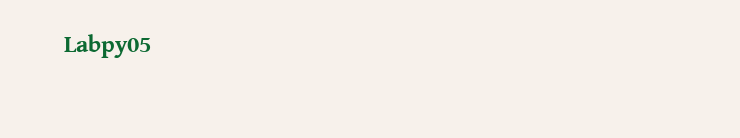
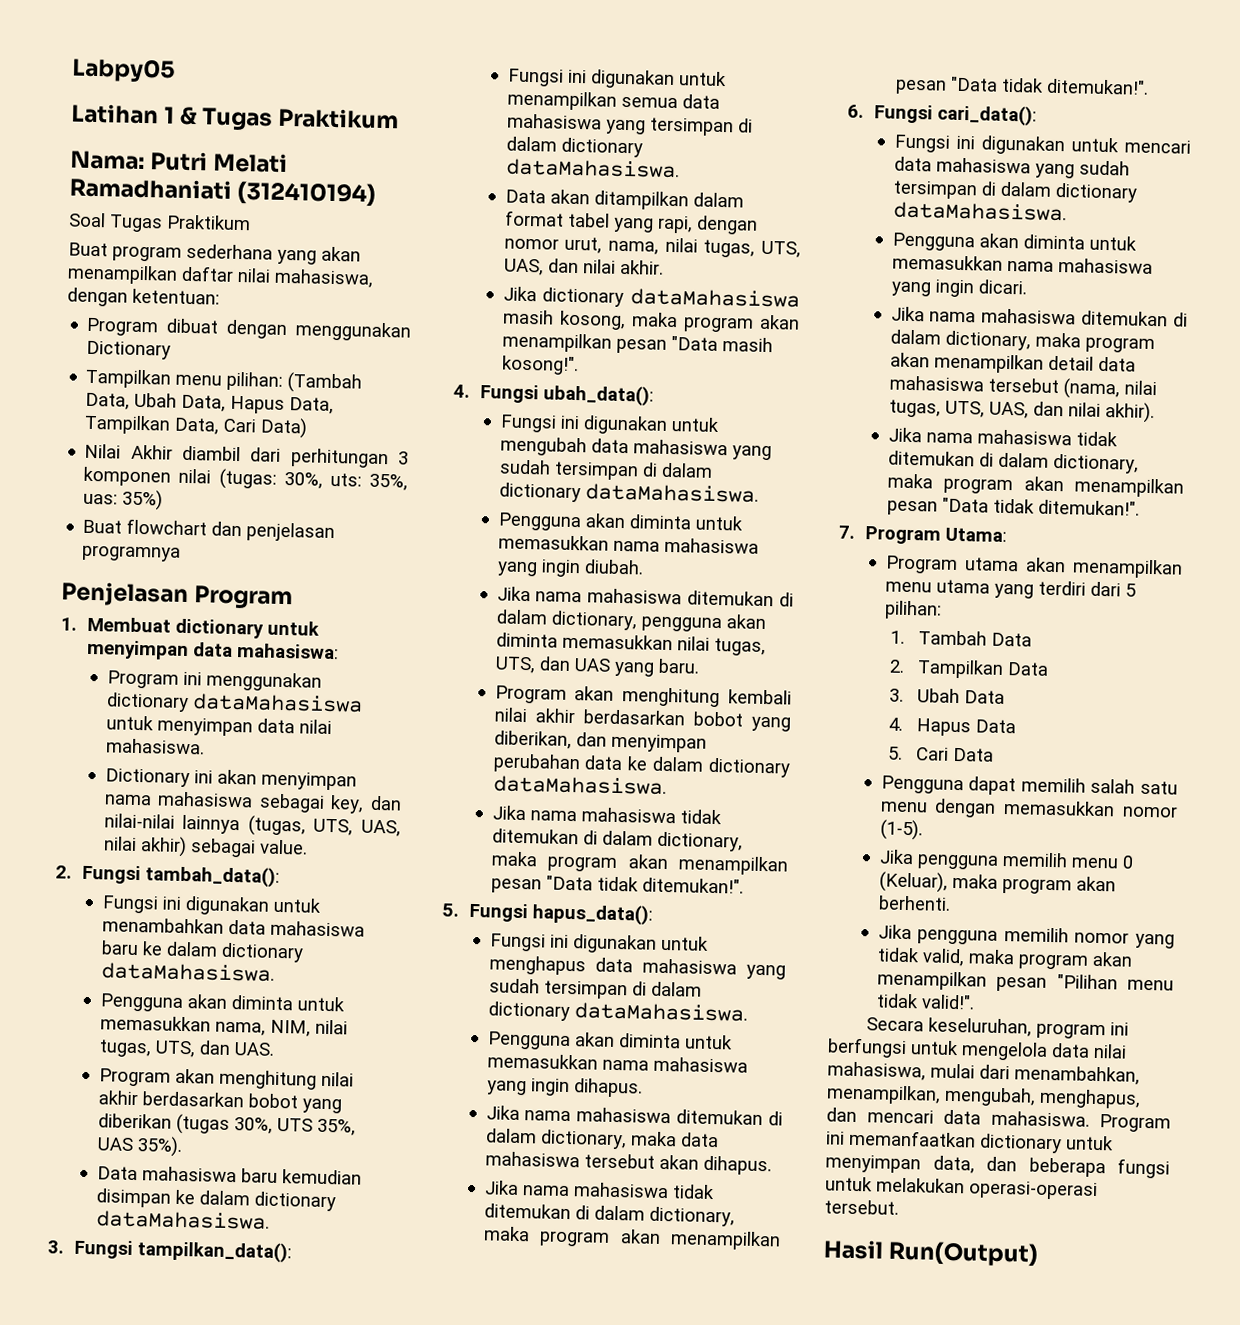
+ Latihan 1 & Tugas Praktikum
+ Nama: Putri Melati Ramadhaniati (312410194)
+ Soal Tugas Praktikum
+ Buat program sederhana yang akan menampilkan daftar nilai mahasiswa, dengan ketentuan:
+ Program dibuat dengan menggunakan Dictionary
+ Tampilkan menu pilihan: (Tambah Data, Ubah Data, Hapus Data, Tampilkan Data, Cari Data)
+ Nilai Akhir diambil dari perhitungan 3 komponen nilai (tugas: 30%, uts: 35%, uas: 35%)
+ Buat flowchart dan penjelasan programnya
+ Penjelasan Program
+ 1. Membuat dictionary untuk menyimpan data mahasiswa:
+ Program ini menggunakan dictionary dataMahasiswa untuk menyimpan data nilai mahasiswa.
+ Dictionary ini akan menyimpan nama mahasiswa sebagai key, dan nilai-nilai lainnya (tugas, UTS, UAS, nilai akhir) sebagai value.
+ 2. Fungsi tambah_data():
+ Fungsi ini digunakan untuk menambahkan data mahasiswa baru ke dalam dictionary dataMahasiswa.
+ Pengguna akan diminta untuk memasukkan nama, NIM, nilai tugas, UTS, dan UAS.
+ Program akan menghitung nilai akhir berdasarkan bobot yang diberikan (tugas 30%, UTS 35%, UAS 35%).
+ Data mahasiswa baru kemudian disimpan ke dalam dictionary dataMahasiswa.
+ 3. Fungsi tampilkan_data():
+ Fungsi ini digunakan untuk menampilkan semua data mahasiswa yang tersimpan di dalam dictionary dataMahasiswa.
+ Data akan ditampilkan dalam format tabel yang rapi, dengan nomor urut, nama, nilai tugas, UTS, UAS, dan nilai akhir.
+ Jika dictionary dataMahasiswa masih kosong, maka program akan menampilkan pesan "Data masih kosong!".
+ 4. Fungsi ubah_data():
+ Fungsi ini digunakan untuk mengubah data mahasiswa yang sudah tersimpan di dalam dictionary dataMahasiswa.
+ Pengguna akan diminta untuk memasukkan nama mahasiswa yang ingin diubah.
+ Jika nama mahasiswa ditemukan di dalam dictionary, pengguna akan diminta memasukkan nilai tugas, UTS, dan UAS yang baru.
+ Program akan menghitung kembali nilai akhir berdasarkan bobot yang diberikan, dan menyimpan perubahan data ke dalam dictionary dataMahasiswa.
+ Jika nama mahasiswa tidak ditemukan di dalam dictionary, maka program akan menampilkan pesan "Data tidak ditemukan!".
+ 5. Fungsi hapus_data():
+ Fungsi ini digunakan untuk menghapus data mahasiswa yang sudah tersimpan di dalam dictionary dataMahasiswa.
+ Pengguna akan diminta untuk memasukkan nama mahasiswa yang ingin dihapus.
+ Jika nama mahasiswa ditemukan di dalam dictionary, maka data mahasiswa tersebut akan dihapus.
+ Jika nama mahasiswa tidak ditemukan di dalam dictionary, maka program akan menampilkan pesan "Data tidak ditemukan!".
+ 6. Fungsi cari_data():
+ Fungsi ini digunakan untuk mencari data mahasiswa yang sudah tersimpan di dalam dictionary dataMahasiswa.
+ Pengguna akan diminta untuk memasukkan nama mahasiswa yang ingin dicari.
+ Jika nama mahasiswa ditemukan di dalam dictionary, maka program akan menampilkan detail data mahasiswa tersebut (nama, nilai tugas, UTS, UAS, dan nilai akhir).
+ Jika nama mahasiswa tidak ditemukan di dalam dictionary, maka program akan menampilkan pesan "Data tidak ditemukan!".
+ 7. Program Utama:
+ Program utama akan menampilkan menu utama yang terdiri dari 5 pilihan:
+ 1. Tambah Data
+ 2. Tampilkan Data
+ 3. Ubah Data
+ 4. Hapus Data
+ 5. Cari Data
+ Pengguna dapat memilih salah satu menu dengan memasukkan nomor (1-5).
+ Jika pengguna memilih menu 0 (Keluar), maka program akan berhenti.
+ Jika pengguna memilih nomor yang tidak valid, maka program akan menampilkan pesan "Pilihan menu tidak valid!".
+ Secara keseluruhan, program ini berfungsi untuk mengelola data nilai mahasiswa, mulai dari menambahkan, menampilkan, mengubah, menghapus, dan mencari data mahasiswa. Program ini memanfaatkan dictionary untuk menyimpan data, dan beberapa fungsi untuk melakukan operasi-operasi tersebut.
+ Hasil Run(Output)

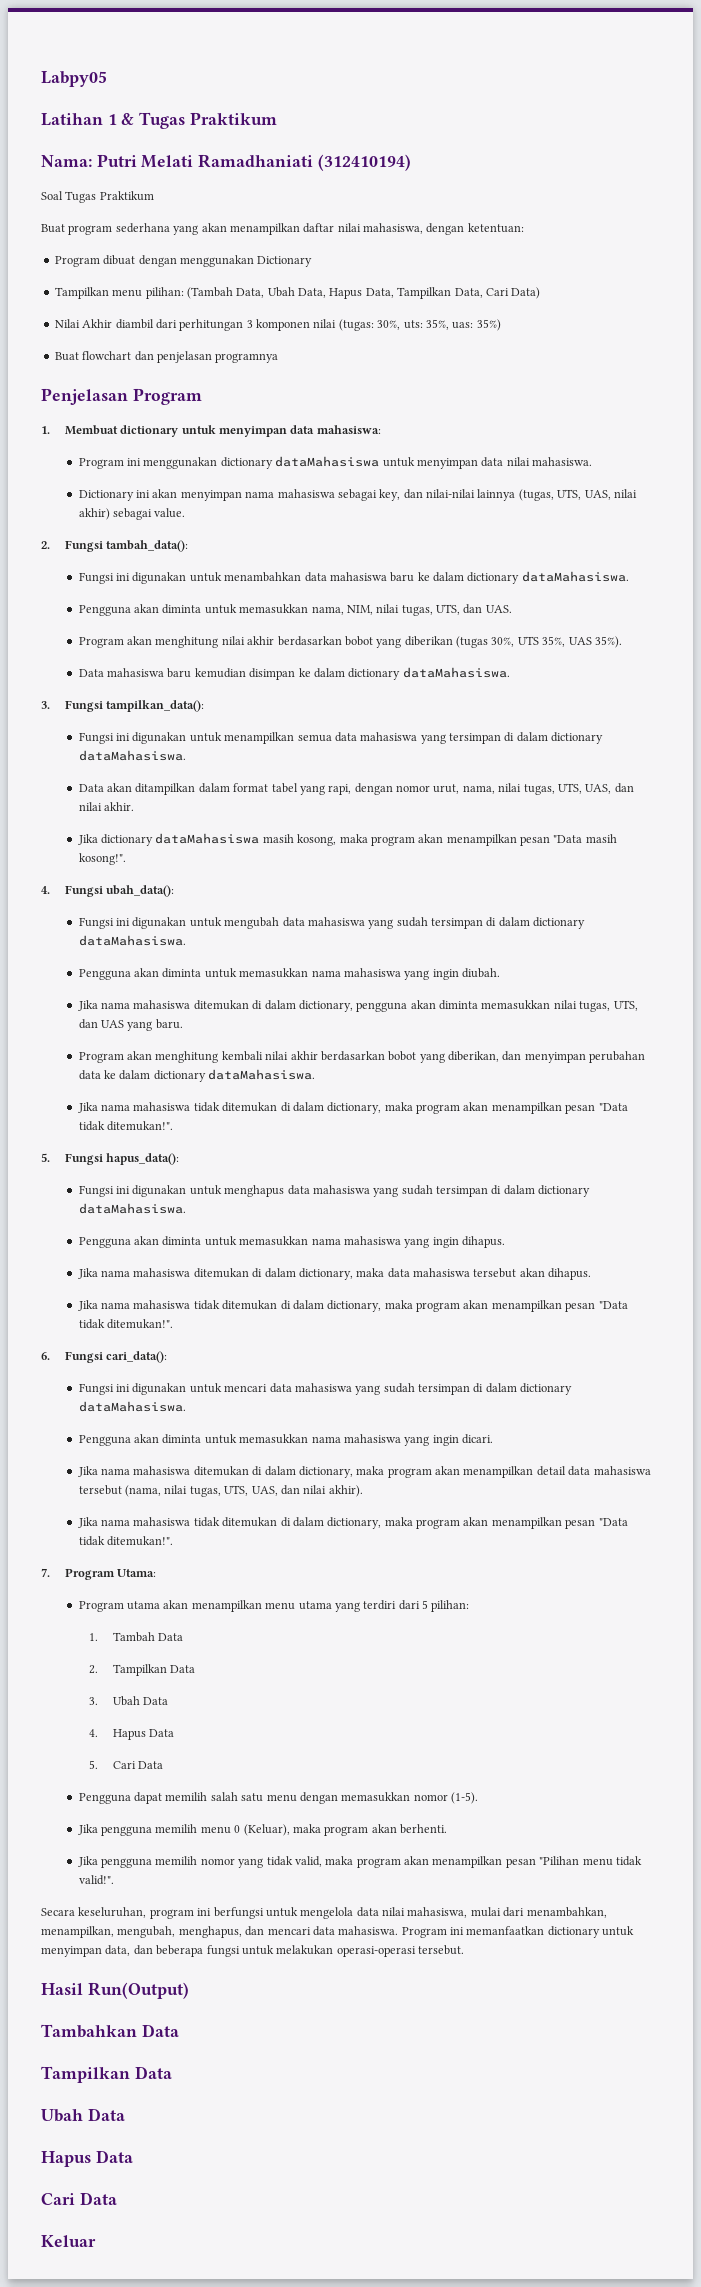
+ Tambahkan Data
+ Tampilkan Data
+ Ubah Data
+ Hapus Data
+ Cari Data
+ Keluar

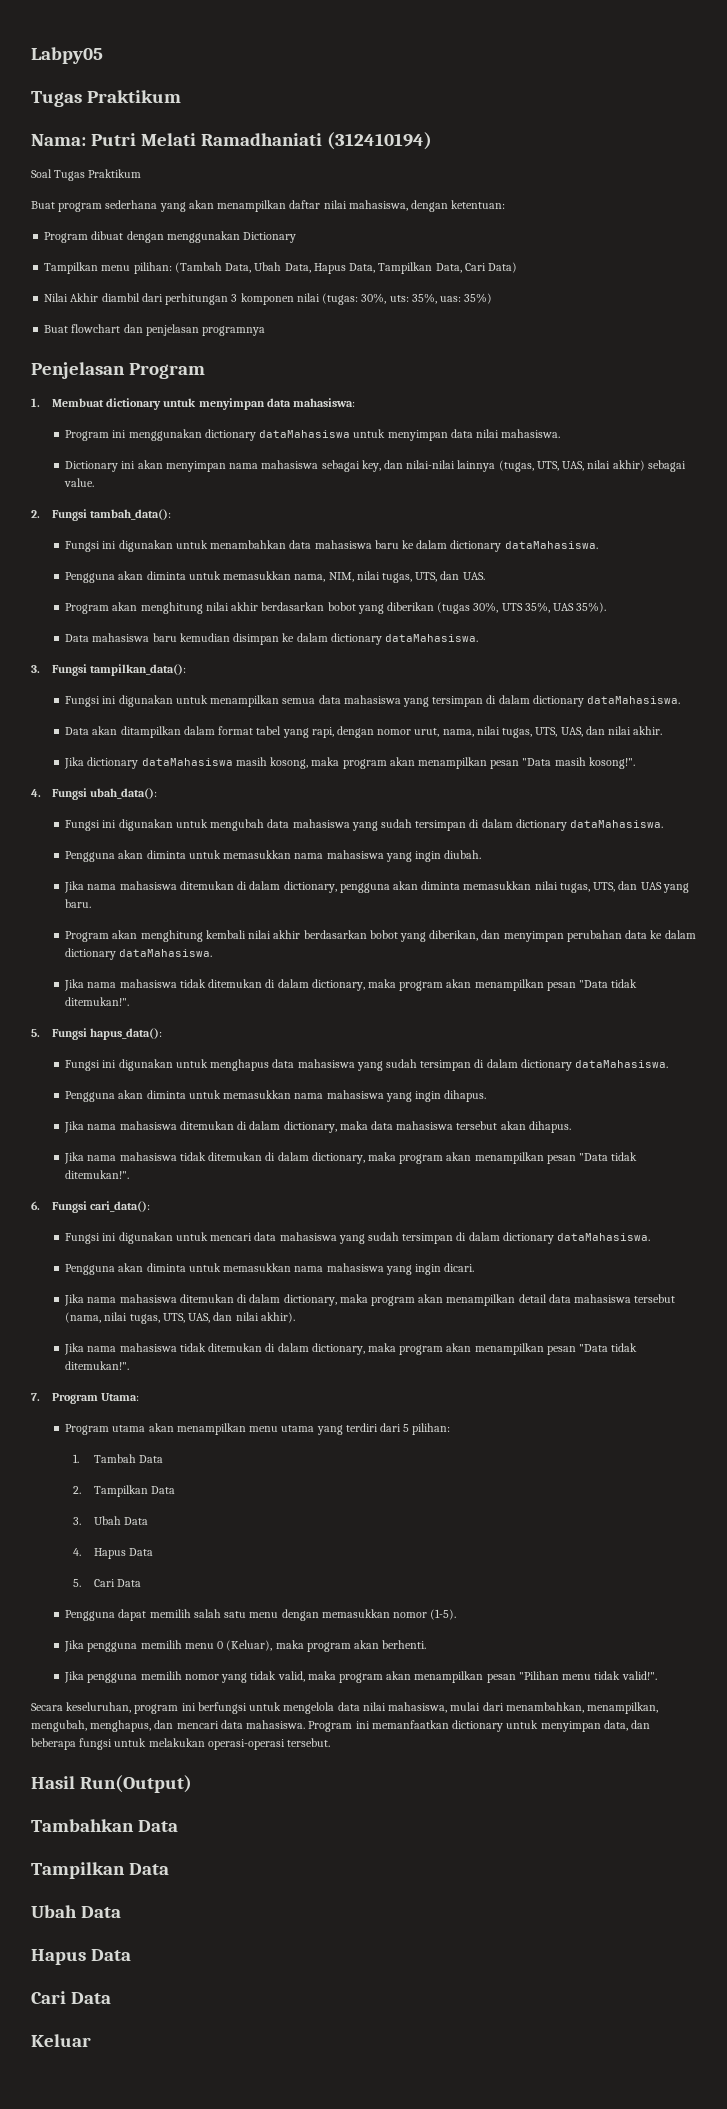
  Labpy05
- Latihan 1 & Tugas Praktikum
+ Tugas Praktikum

